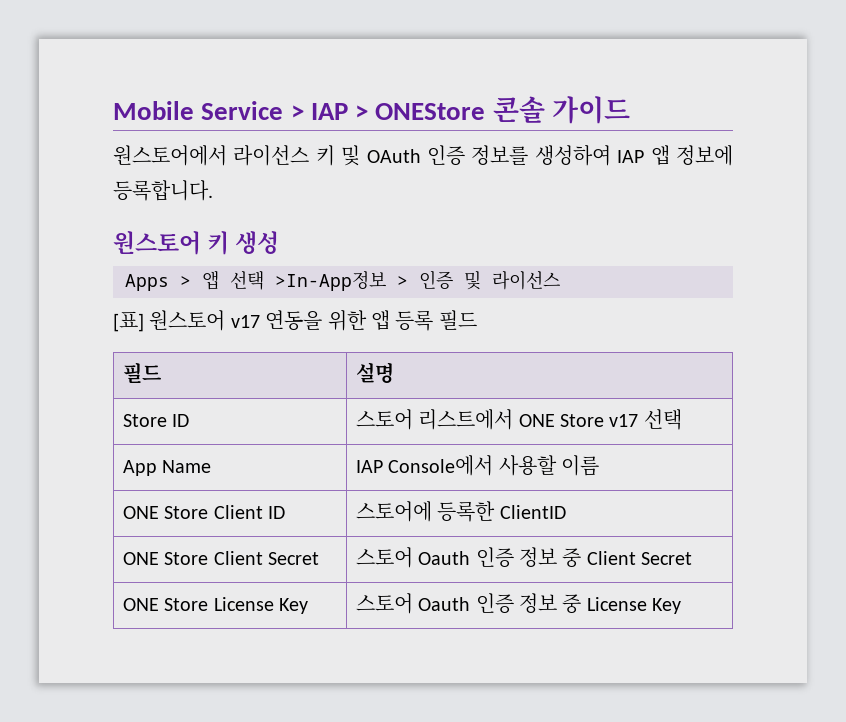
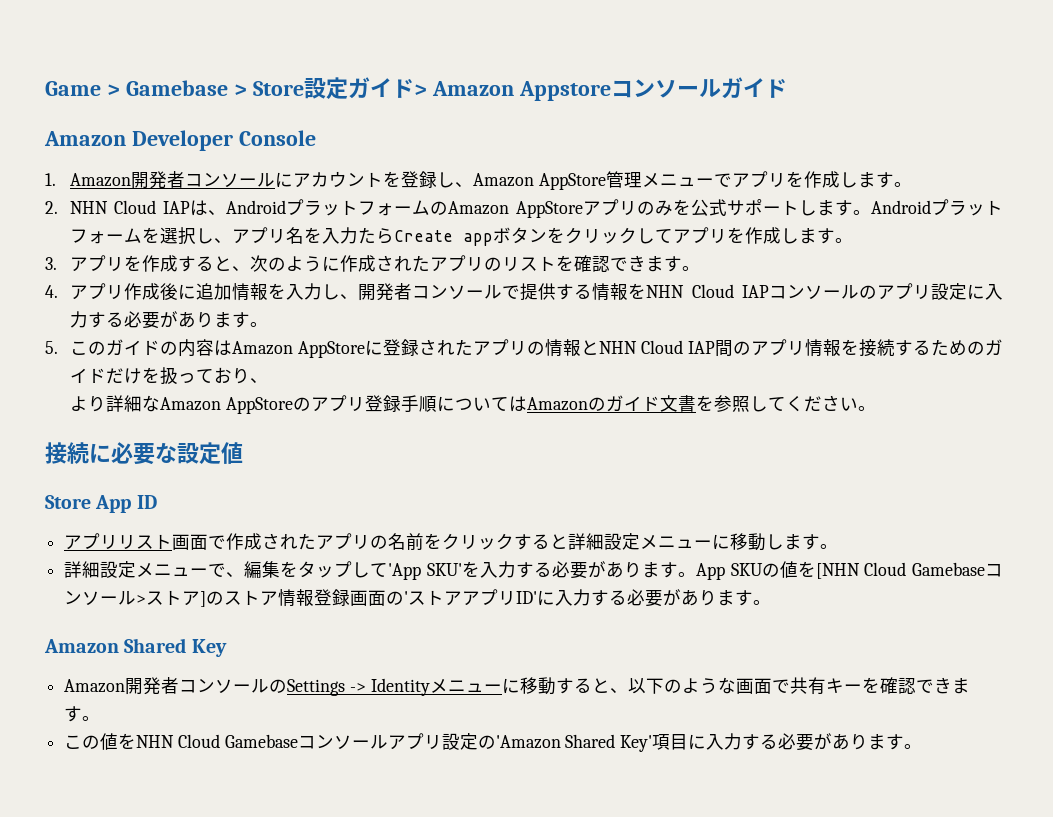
- Mobile Service > IAP > ONEStore 콘솔 가이드
- 원스토어에서 라이선스 키 및 OAuth 인증 정보를 생성하여 IAP 앱 정보에 등록합니다.
- 원스토어 키 생성
- Apps > 앱 선택 >In-App정보 > 인증 및 라이선스
- [표] 원스토어 v17 연동을 위한 앱 등록 필드
- 필드 | 설명
- Store ID | 스토어 리스트에서 ONE Store v17 선택
- App Name | IAP Console에서 사용할 이름
- ONE Store Client ID | 스토어에 등록한 ClientID
- ONE Store Client Secret | 스토어 Oauth 인증 정보 중 Client Secret
- ONE Store License Key | 스토어 Oauth 인증 정보 중 License Key
+ Game > Gamebase > Store設定ガイド> Amazon Appstoreコンソールガイド
+ Amazon Developer Console
+ 1. Amazon開発者コンソールにアカウントを登録し、Amazon AppStore管理メニューでアプリを作成します。
+ 2. NHN Cloud IAPは、AndroidプラットフォームのAmazon AppStoreアプリのみを公式サポートします。Androidプラットフォームを選択し、アプリ名を入力たらCreate appボタンをクリックしてアプリを作成します。
+ 3.アプリを作成すると、次のように作成されたアプリのリストを確認できます。
+ 4.アプリ作成後に追加情報を入力し、開発者コンソールで提供する情報をNHN Cloud IAPコンソールのアプリ設定に入力する必要があります。
+ 5.このガイドの内容はAmazon AppStoreに登録されたアプリの情報とNHN Cloud IAP間のアプリ情報を接続するためのガイドだけを扱っており、
+ より詳細なAmazon AppStoreのアプリ登録手順についてはAmazonのガイド文書を参照してください。
+ 接続に必要な設定値
+ Store App ID
+ アプリリスト画面で作成されたアプリの名前をクリックすると詳細設定メニューに移動します。
+ 詳細設定メニューで、編集をタップして'App SKU'を入力する必要があります。App SKUの値を[NHN Cloud Gamebaseコンソール>ストア]のストア情報登録画面の'ストアアプリID'に入力する必要があります。
+ Amazon Shared Key
+ Amazon開発者コンソールのSettings -> Identityメニューに移動すると、以下のような画面で共有キーを確認できます。
+ この値をNHN Cloud Gamebaseコンソールアプリ設定の'Amazon Shared Key'項目に入力する必要があります。

